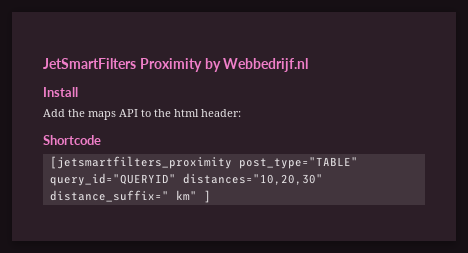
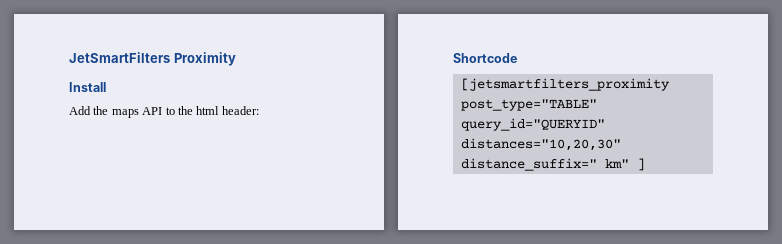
- JetSmartFilters Proximity by Webbedrijf.nl
+ JetSmartFilters Proximity

